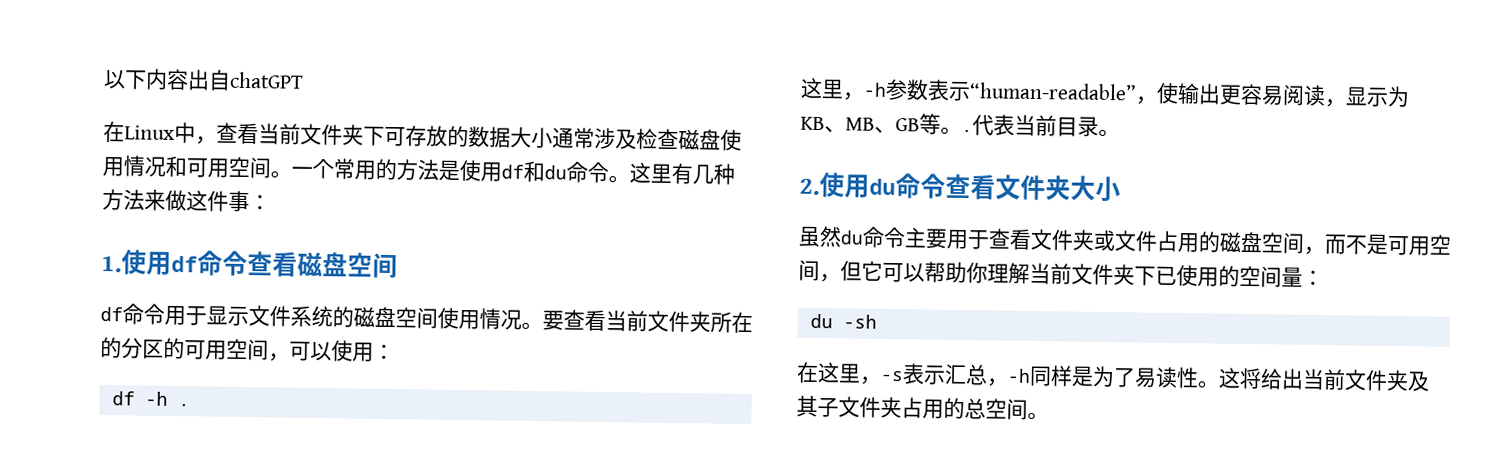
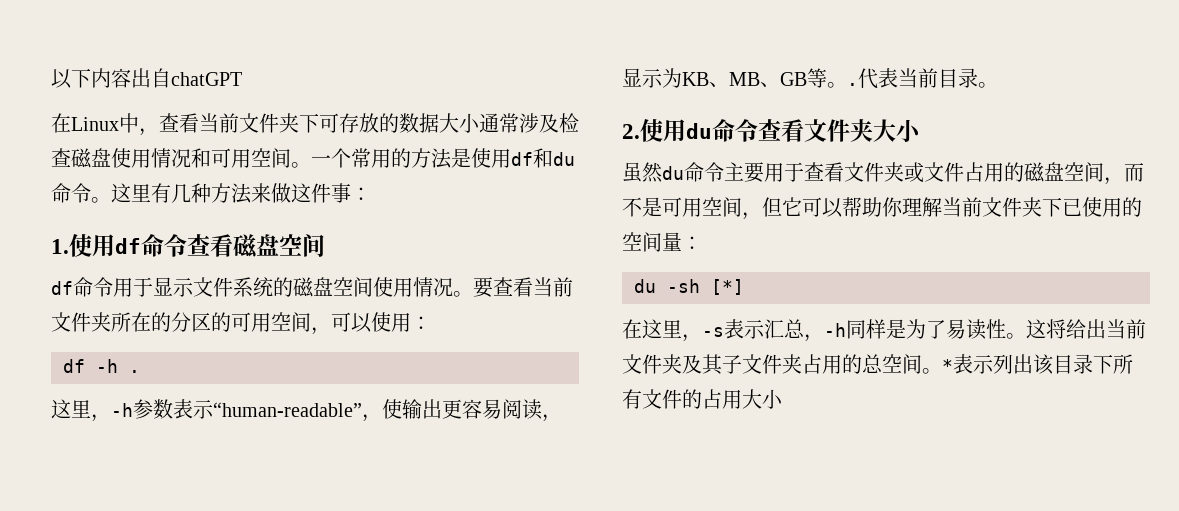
- du -sh
+ du -sh [*]
+ *表示列出该目录下所有文件的占用大小

